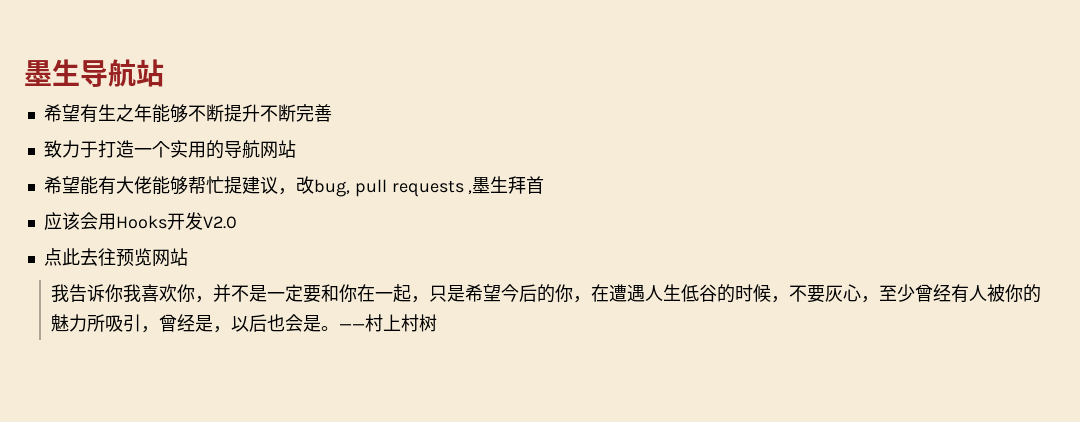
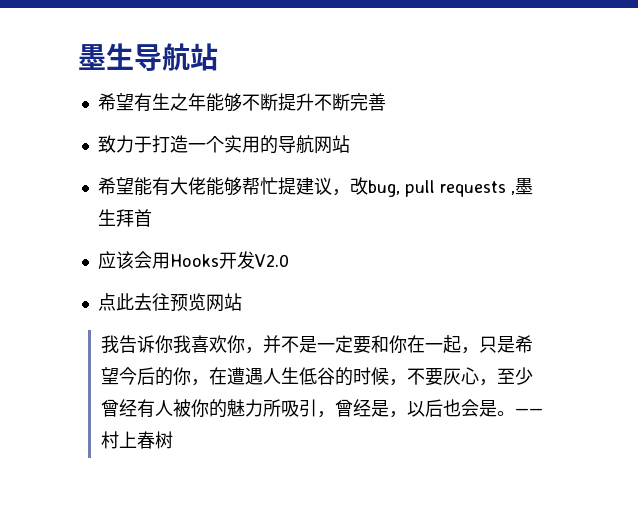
- ——村上村树
+ ——村上春树

